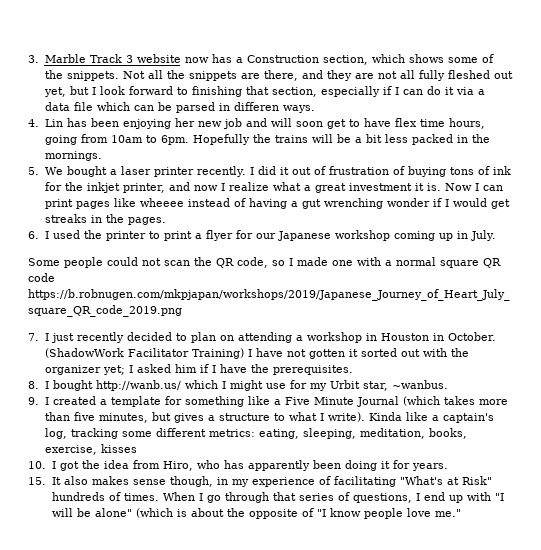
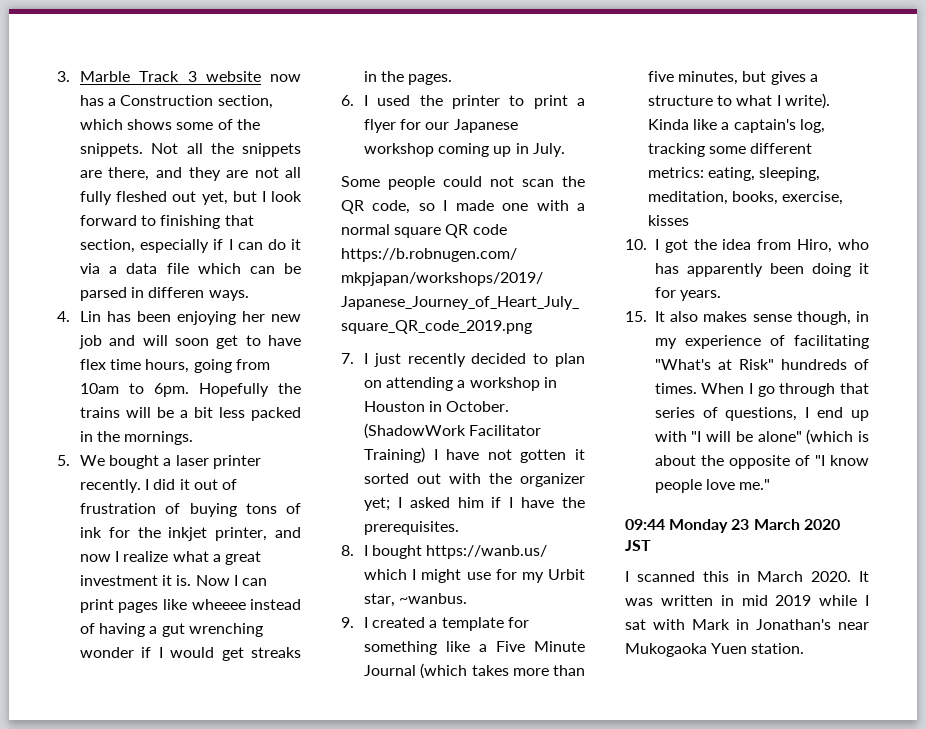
- 8. I bought http://wanb.us/ which I might use for my Urbit star, ~wanbus.
+ 8. I bought https://wanb.us/ which I might use for my Urbit star, ~wanbus.
+ 09:44 Monday 23 March 2020 JST
+ I scanned this in March 2020. It was written in mid 2019 while I sat with Mark in Jonathan's near Mukogaoka Yuen station.

